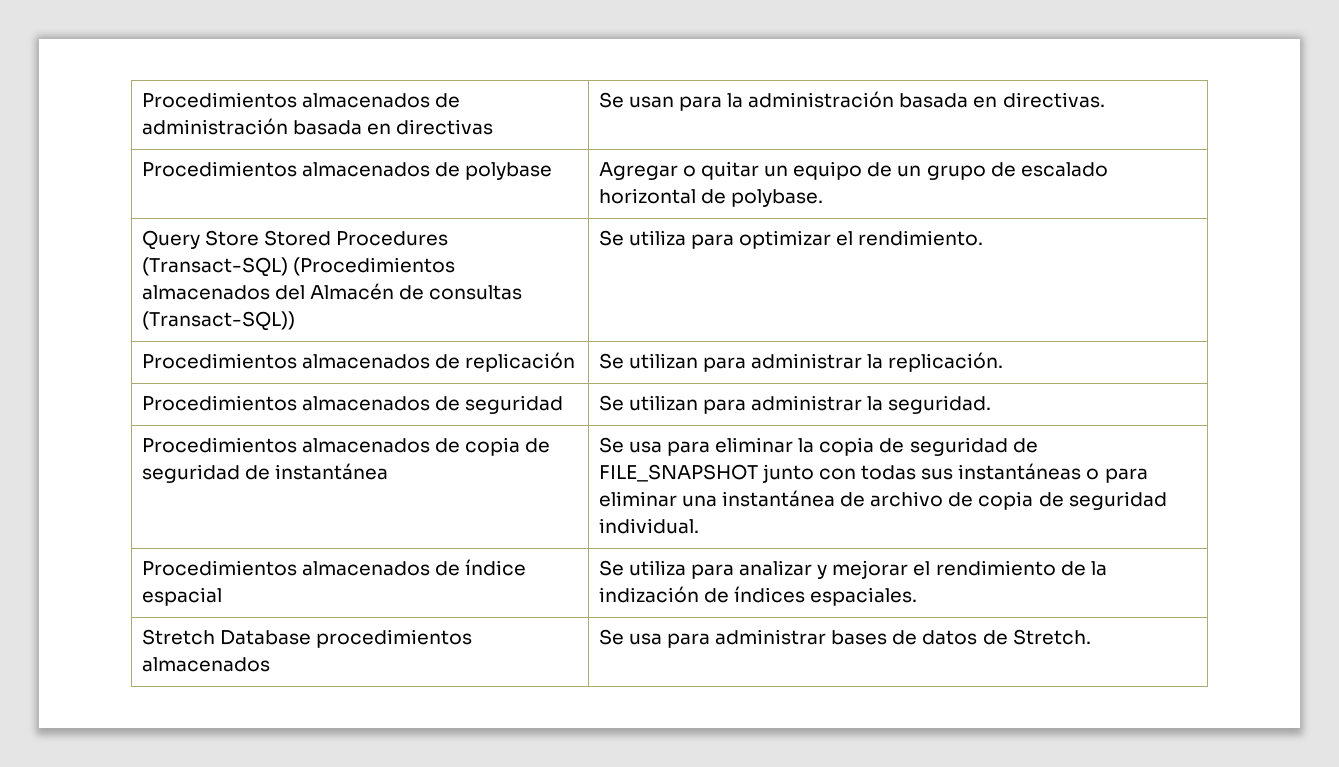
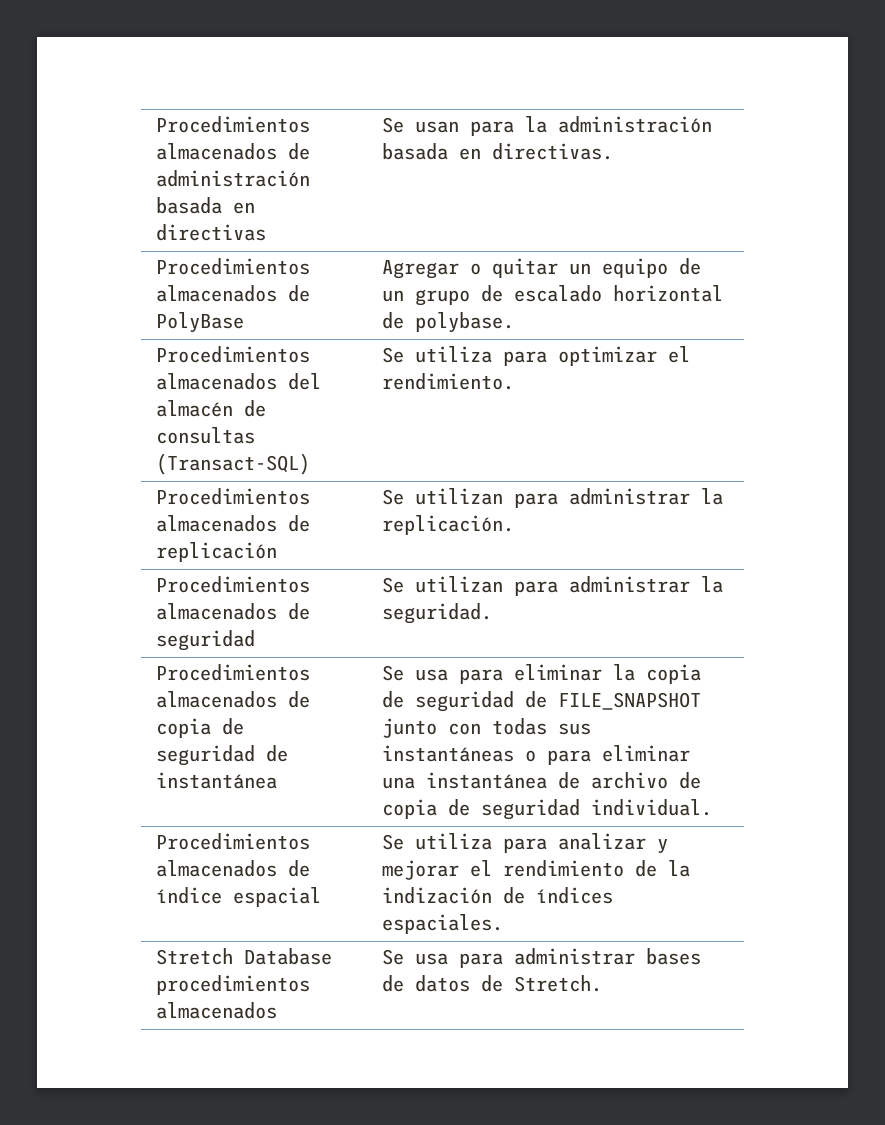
- Procedimientos almacenados de polybase | Agregar o quitar un equipo de un grupo de escalado horizontal de polybase.
+ Procedimientos almacenados de PolyBase | Agregar o quitar un equipo de un grupo de escalado horizontal de polybase.
- Query Store Stored Procedures (Transact-SQL) (Procedimientos almacenados del Almacén de consultas (Transact-SQL)) | Se utiliza para optimizar el rendimiento.
+ Procedimientos almacenados del almacén de consultas (Transact-SQL) | Se utiliza para optimizar el rendimiento.

